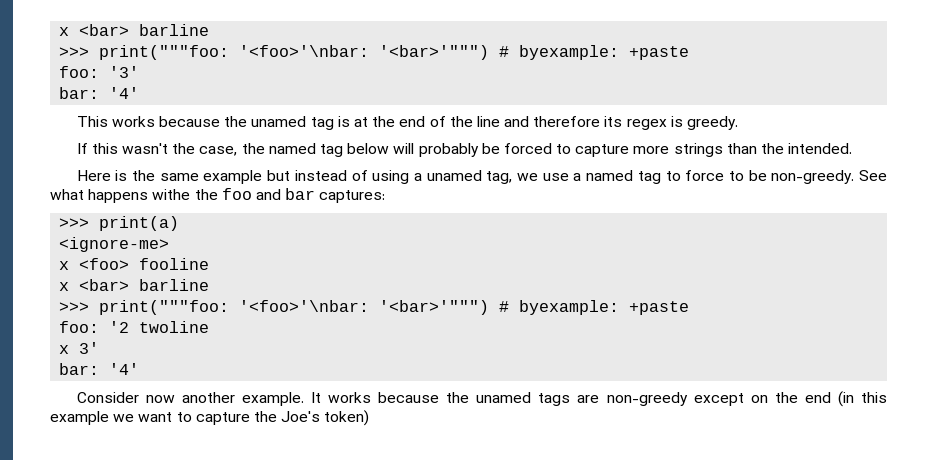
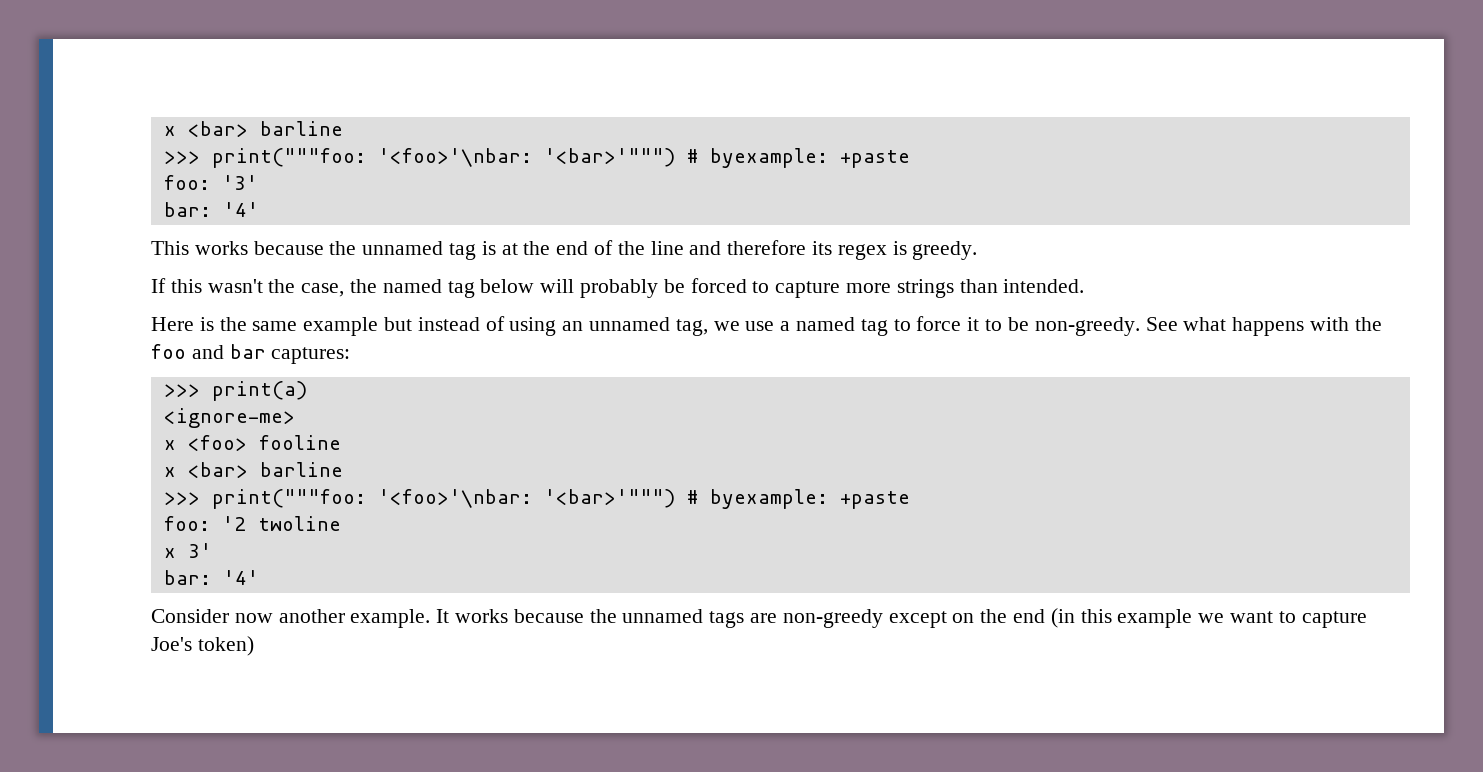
- This works because the unamed tag is at the end of the line and therefore its regex is greedy.
+ This works because the unnamed tag is at the end of the line and therefore its regex is greedy.
- If this wasn't the case, the named tag below will probably be forced to capture more strings than the intended.
+ If this wasn't the case, the named tag below will probably be forced to capture more strings than intended.
- Here is the same example but instead of using a unamed tag, we use a named tag to force to be non-greedy.
+ Here is the same example but instead of using an unnamed tag, we use a named tag to force it to be non-greedy.
- See what happens withe the foo and bar captures:
+ See what happens with the foo and bar captures:
- It works because the unamed tags are non-greedy except on the end (in this example we want to capture the Joe's token)
+ It works because the unnamed tags are non-greedy except on the end (in this example we want to capture Joe's token)

